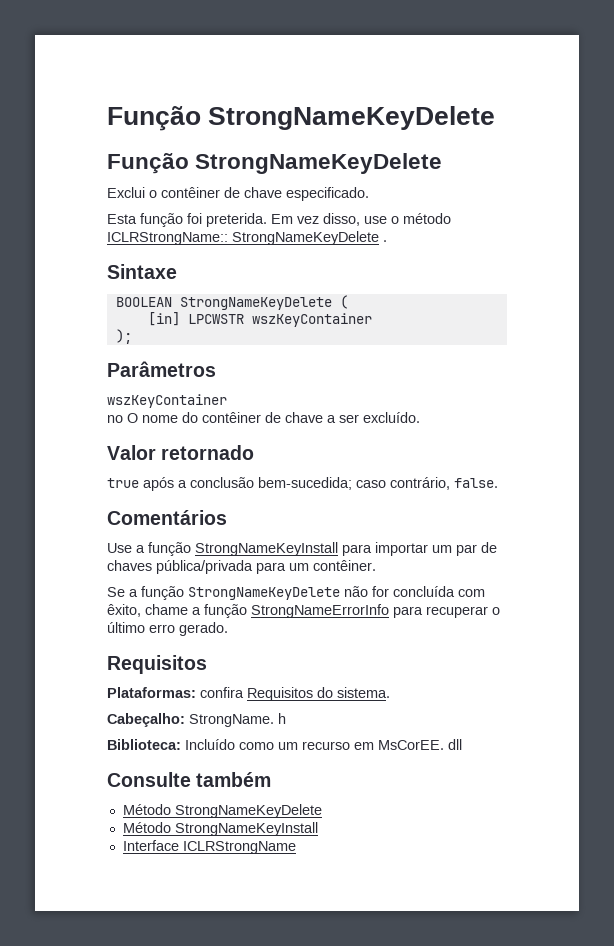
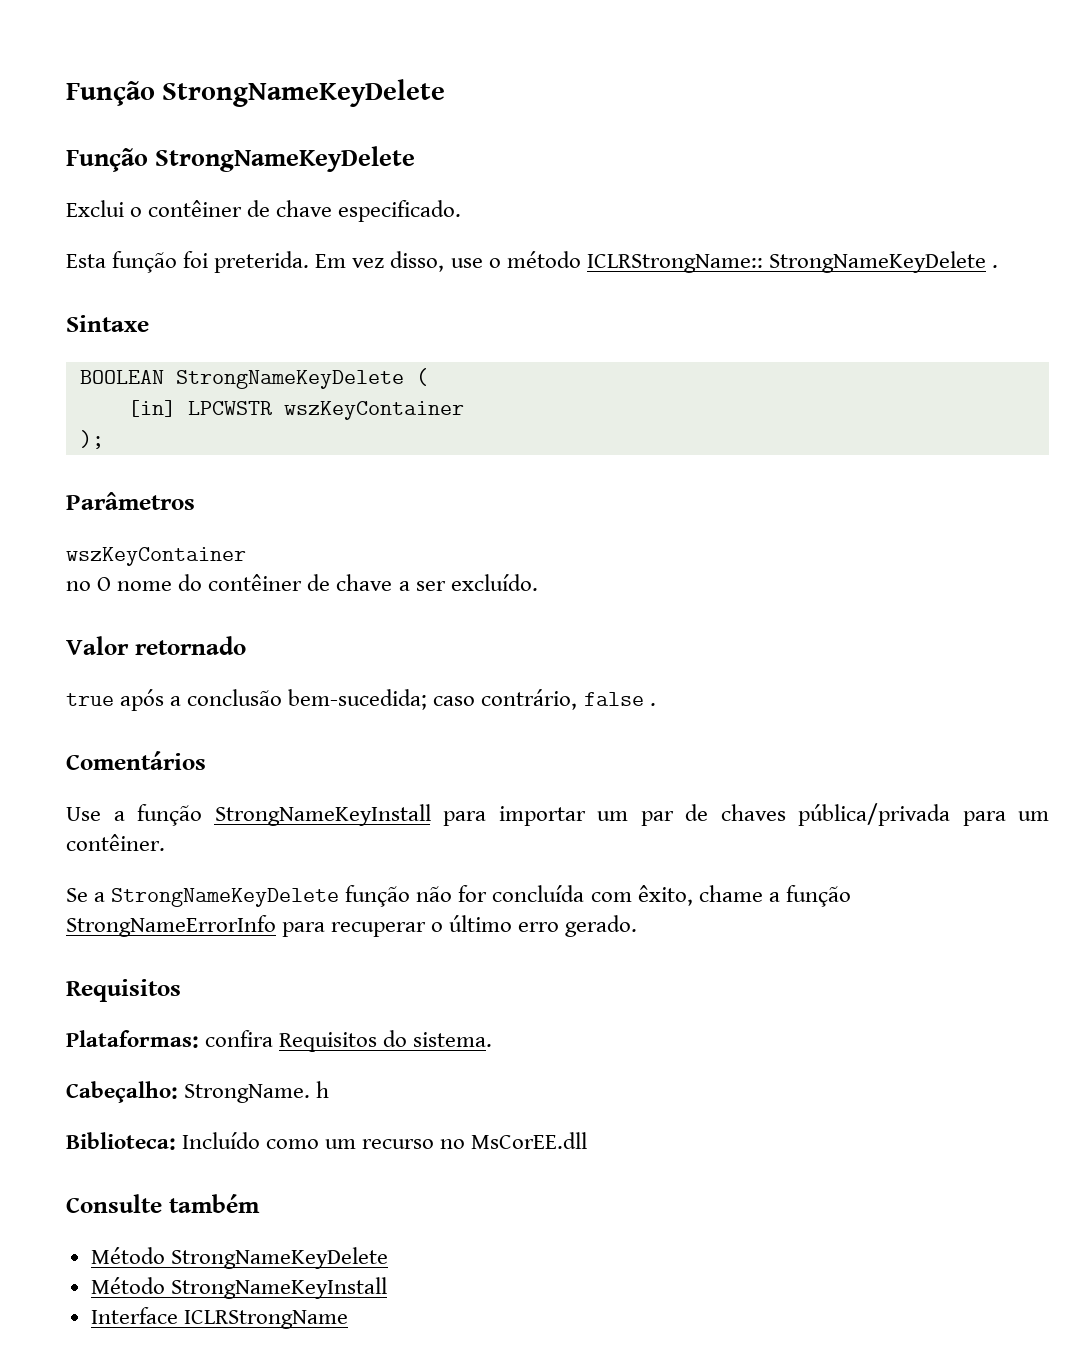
- true após a conclusão bem-sucedida; caso contrário, false.
+ true após a conclusão bem-sucedida; caso contrário, false .
- Se a função StrongNameKeyDelete não for concluída com êxito, chame a função StrongNameErrorInfo para recuperar o último erro gerado.
+ Se a StrongNameKeyDelete função não for concluída com êxito, chame a função StrongNameErrorInfo para recuperar o último erro gerado.
- Biblioteca: Incluído como um recurso em MsCorEE. dll
+ Biblioteca: Incluído como um recurso no MsCorEE.dll

